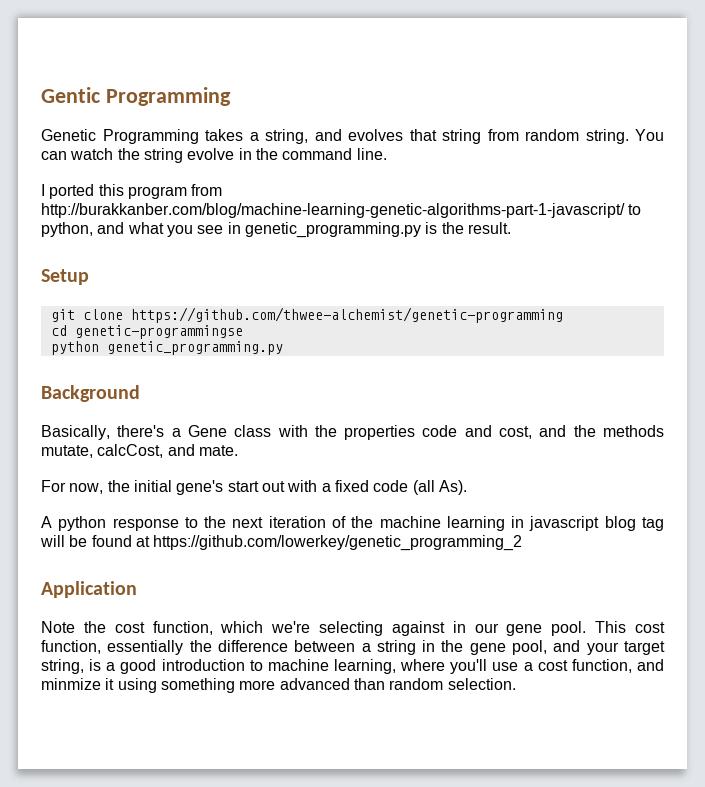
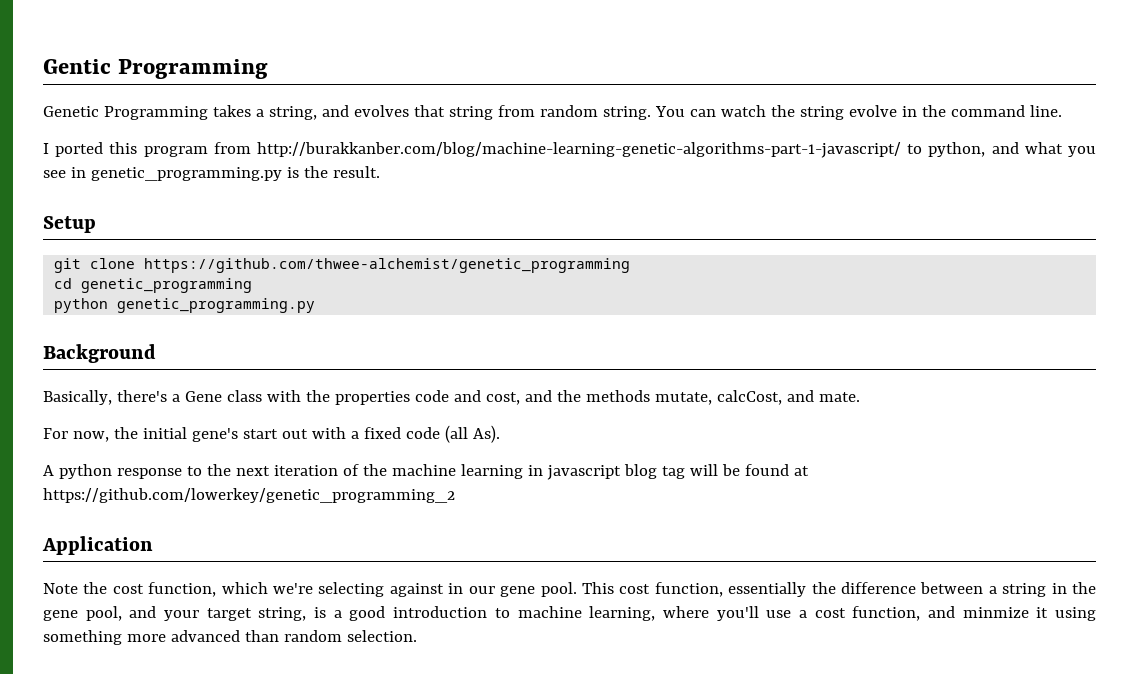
- git clone https://github.com/thwee-alchemist/genetic-programming
+ git clone https://github.com/thwee-alchemist/genetic_programming
- cd genetic-programmingse
+ cd genetic_programming

